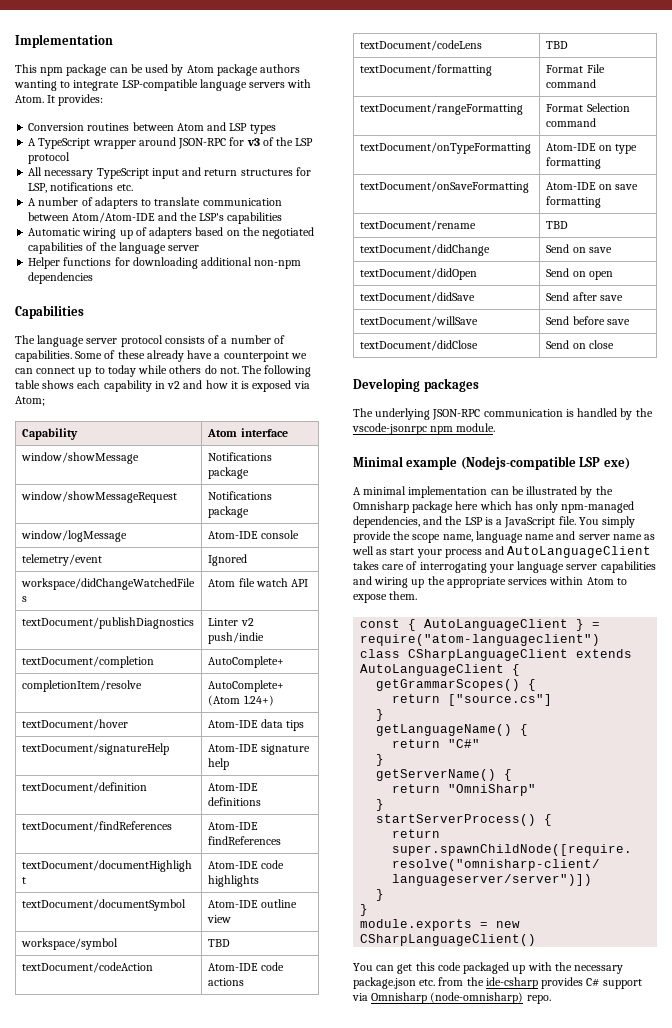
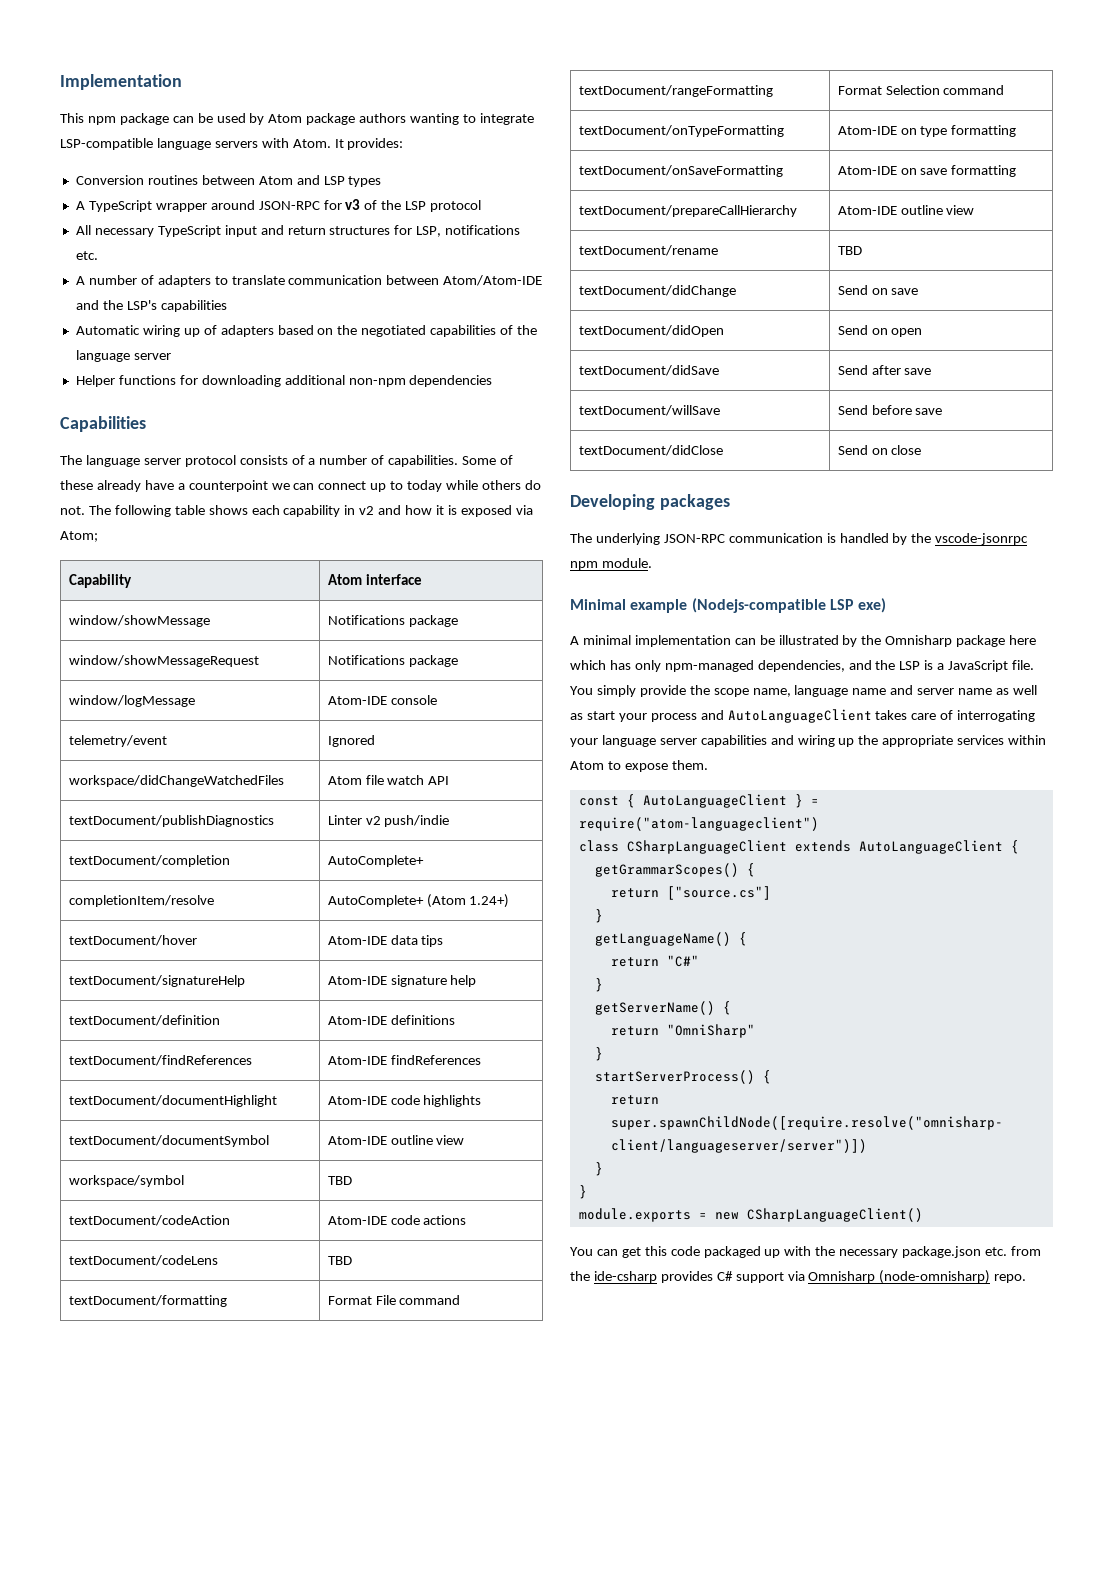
+ textDocument/prepareCallHierarchy | Atom-IDE outline view

